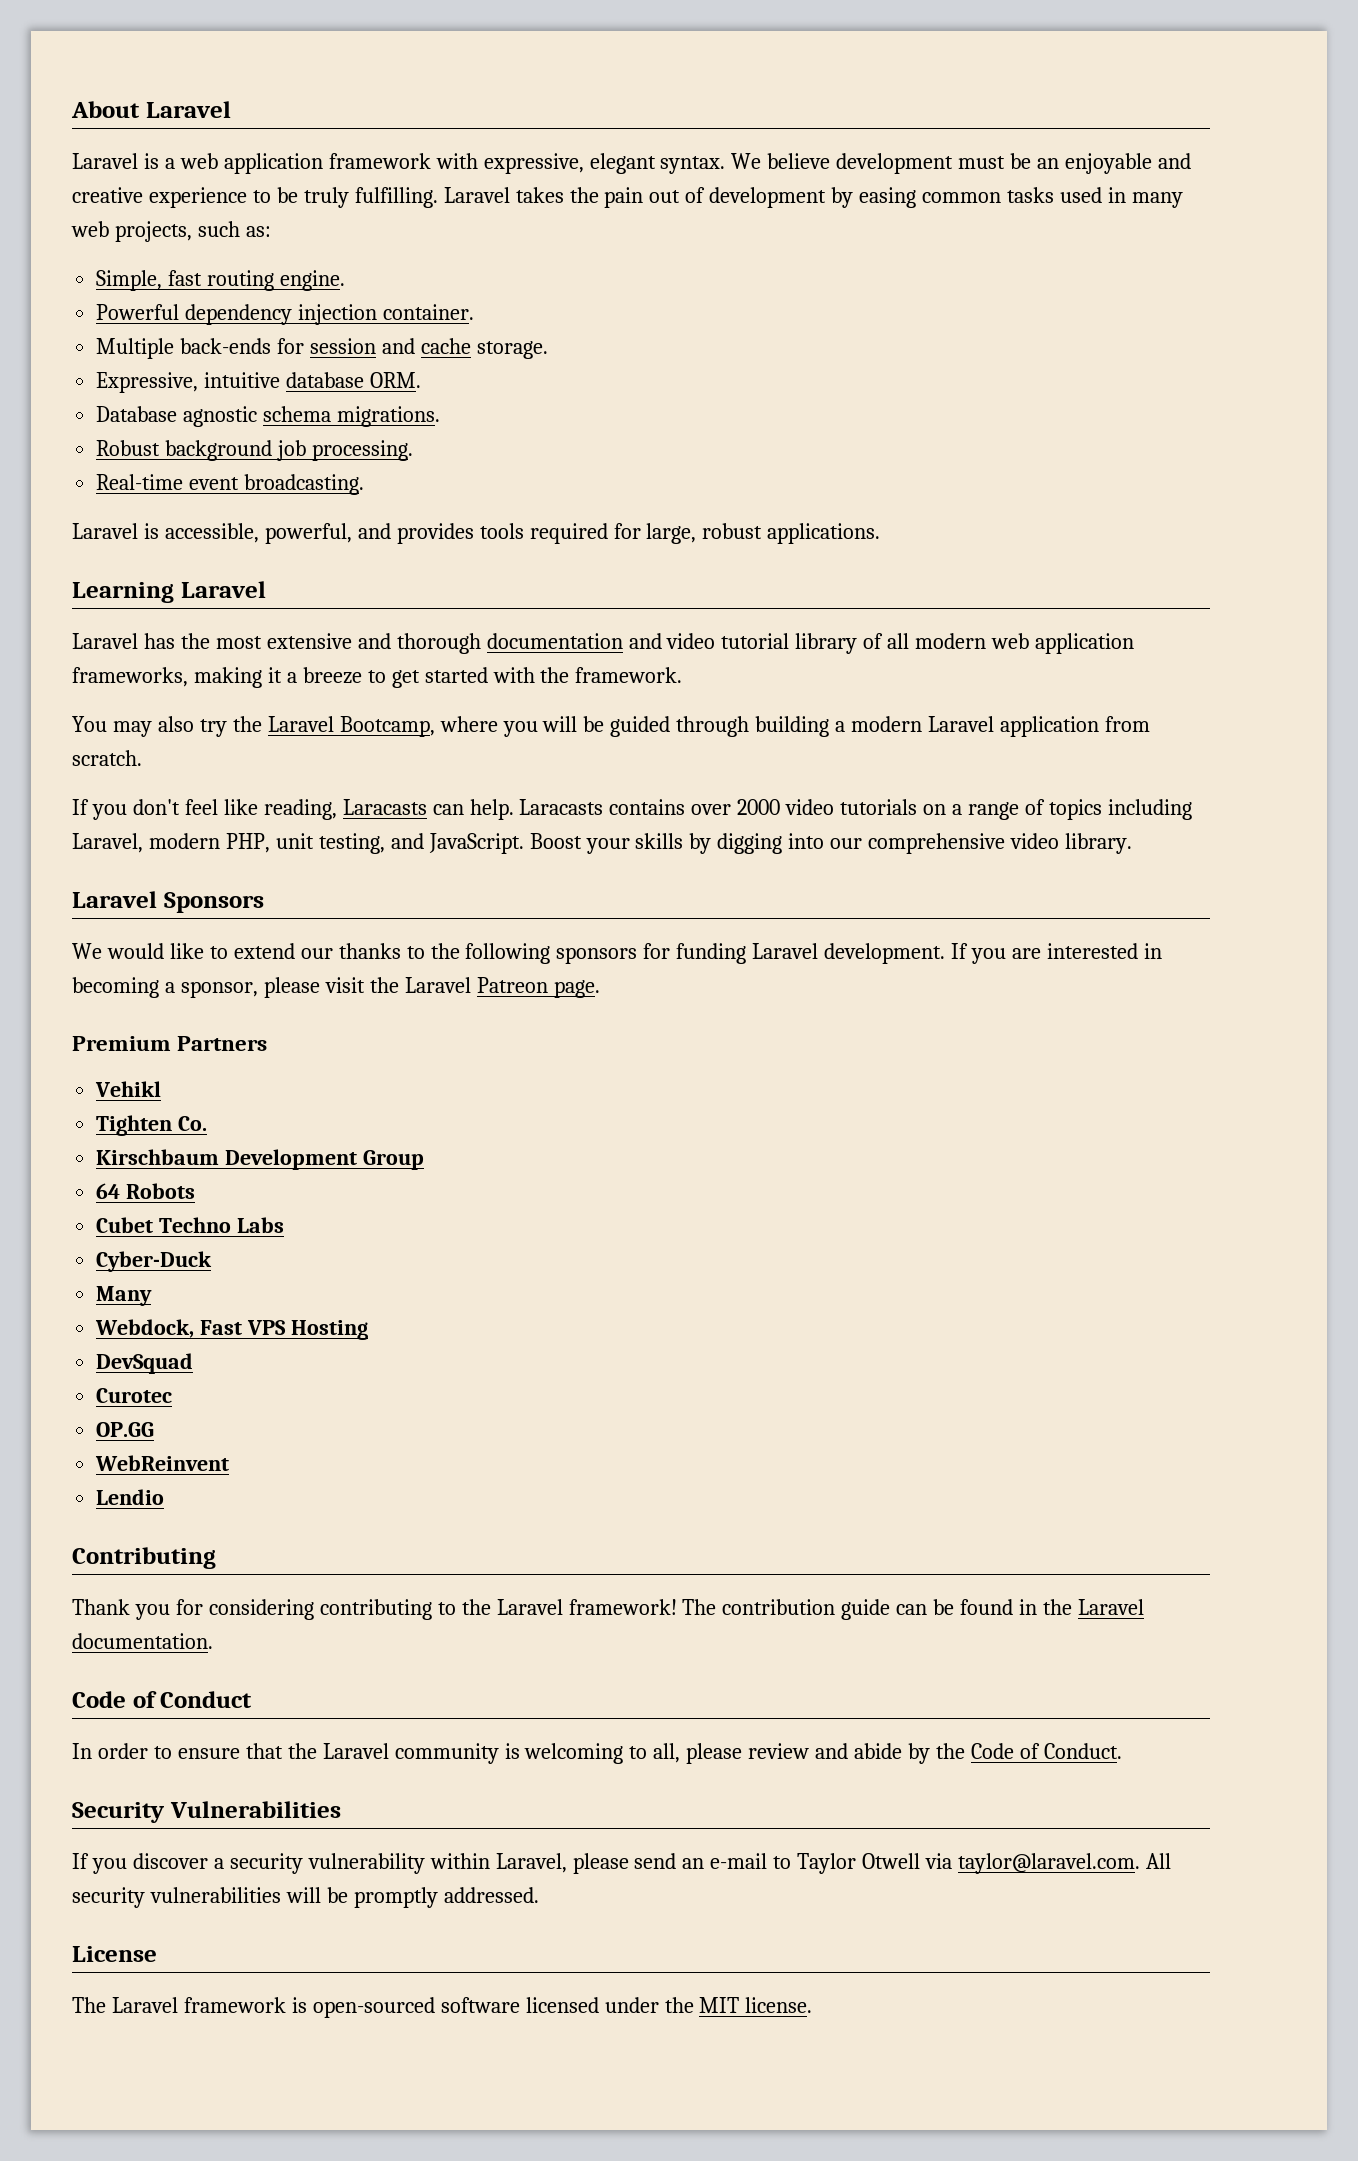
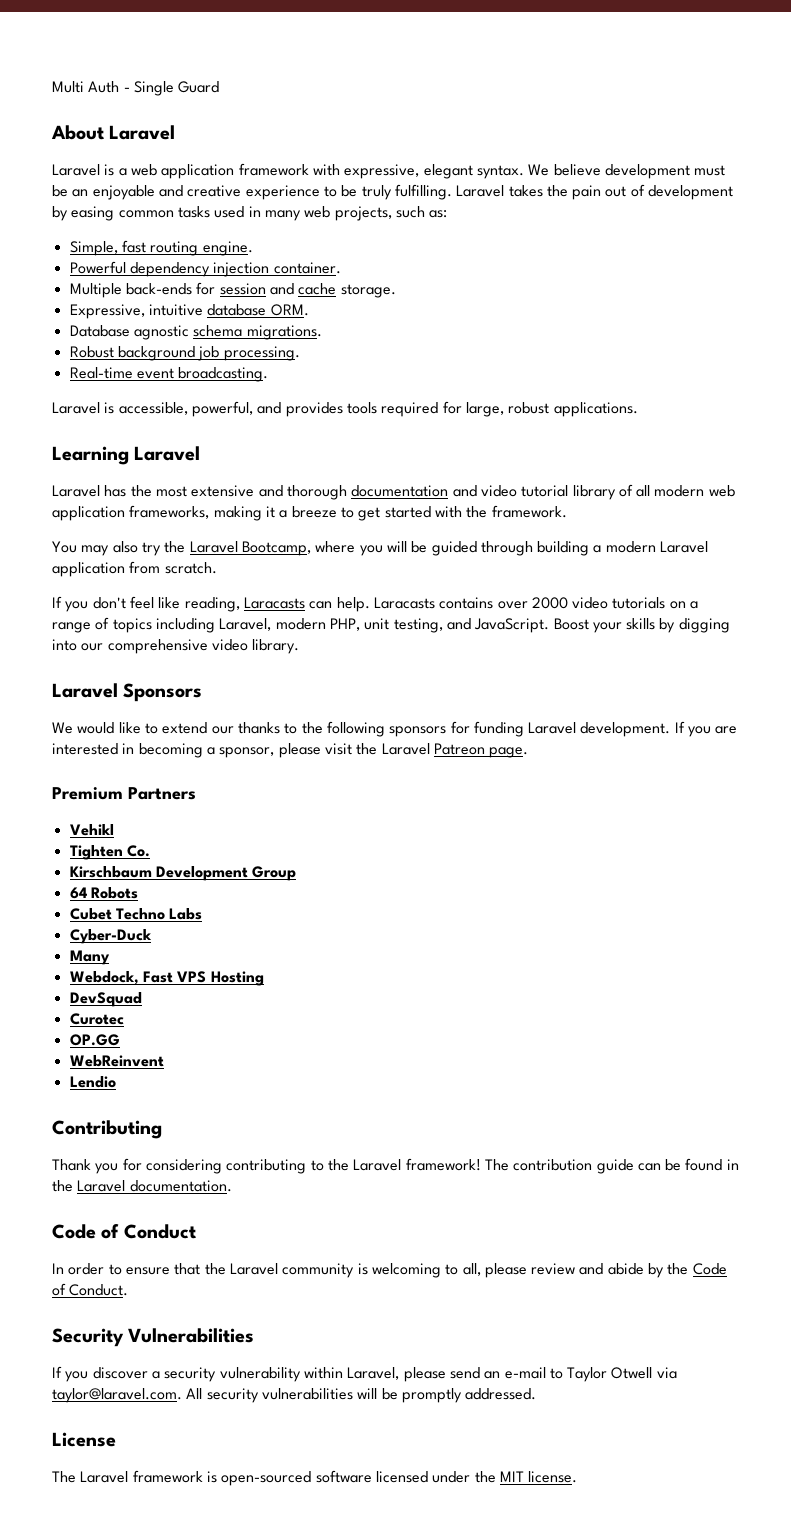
+ Multi Auth - Single Guard

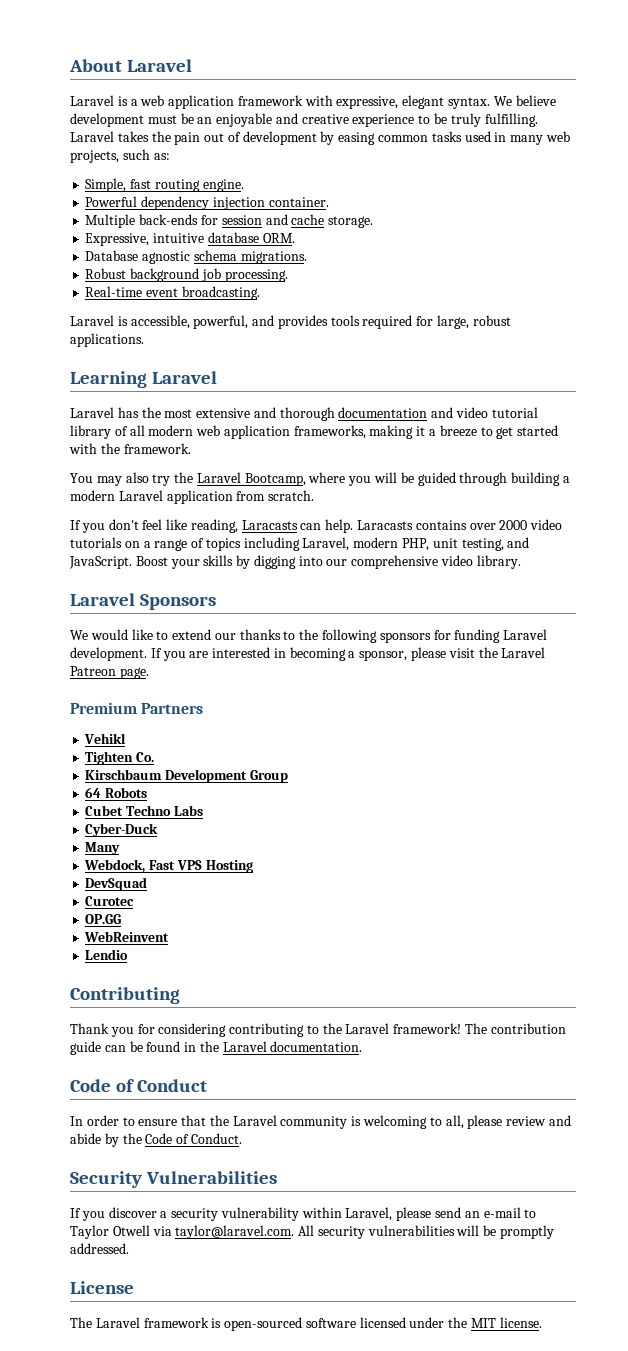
- Multi Auth - Single Guard

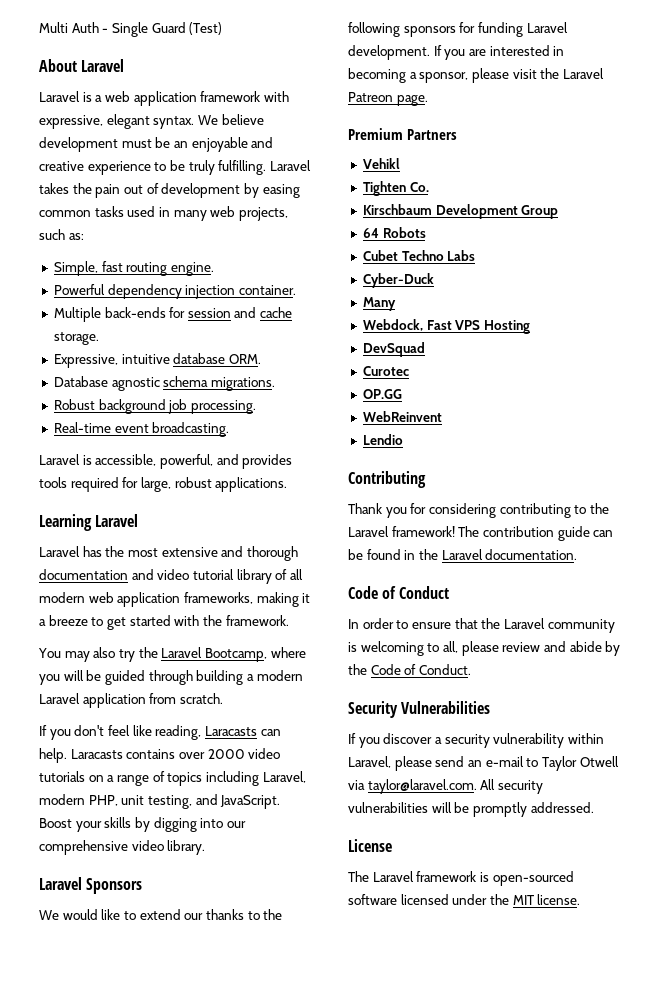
+ Multi Auth - Single Guard (Test)

